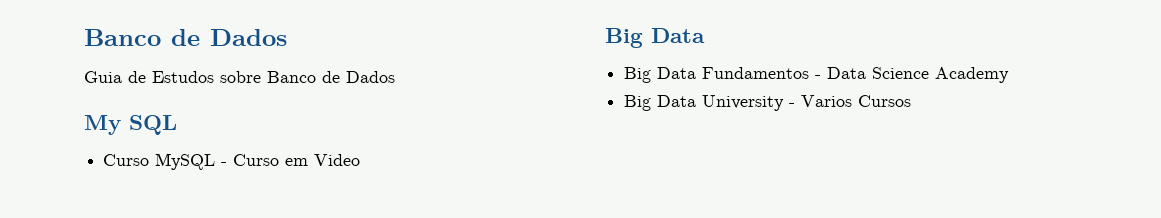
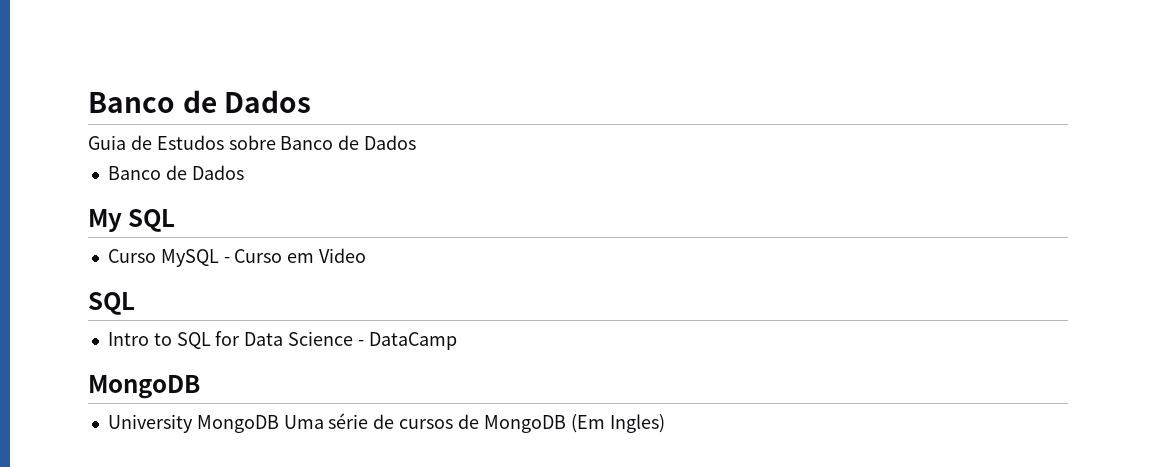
  Guia de Estudos sobre Banco de Dados
+ Banco de Dados
  Curso MySQL - Curso em Video
- Big Data
- Big Data Fundamentos - Data Science Academy
- Big Data University - Varios Cursos
+ SQL
+ Intro to SQL for Data Science - DataCamp
+ MongoDB
+ University MongoDB Uma série de cursos de MongoDB (Em Ingles)

